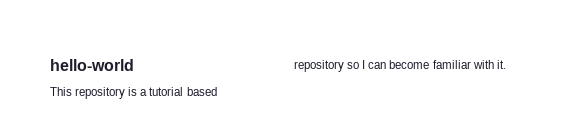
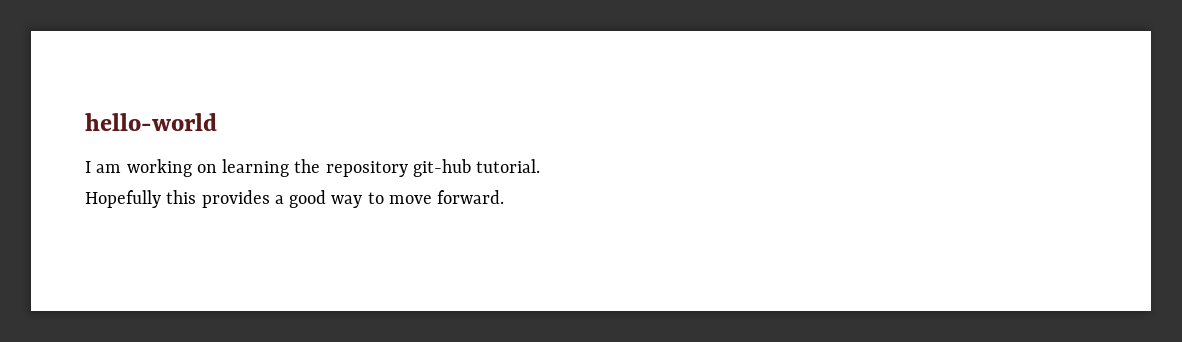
- This repository is a tutorial based repository so I can become familiar with it.
+ I am working on learning the repository git-hub tutorial.
+ Hopefully this provides a good way to move forward.

